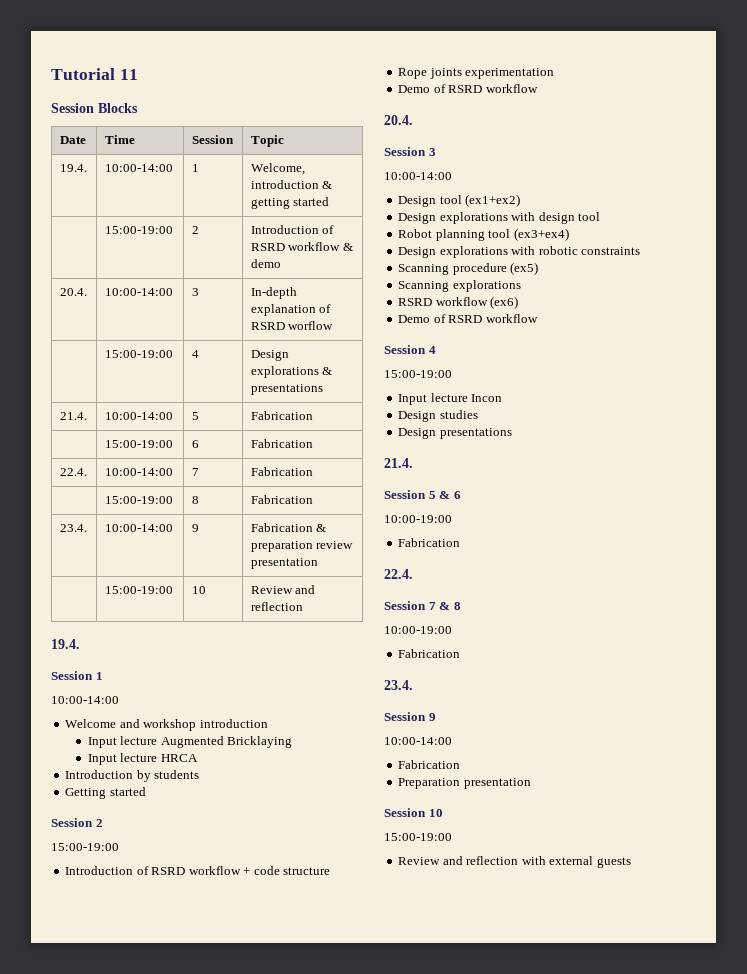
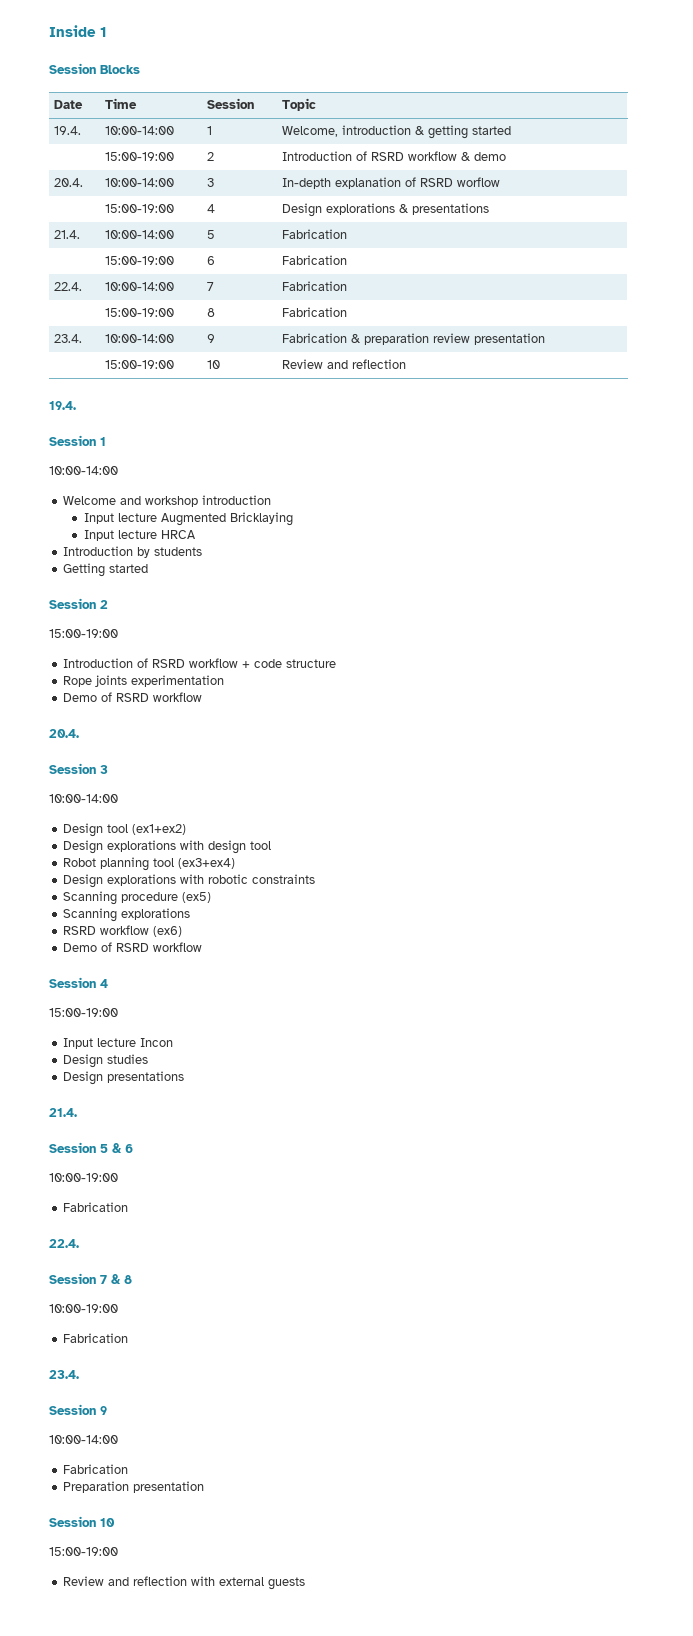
- Tutorial 11
+ Inside 1

